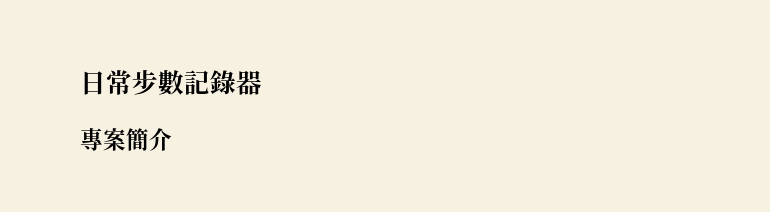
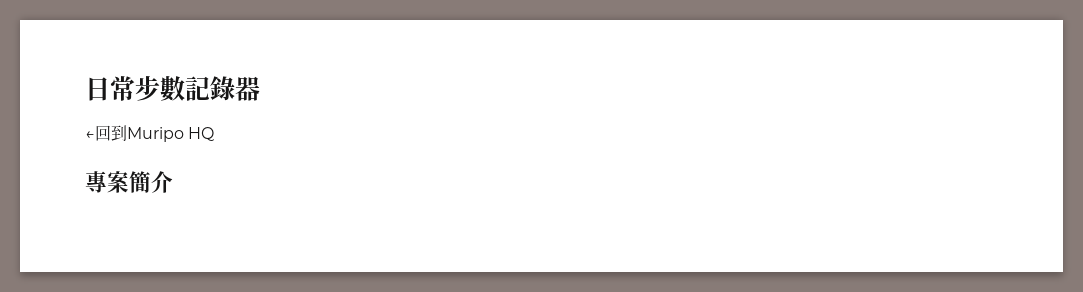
+ ←回到Muripo HQ

